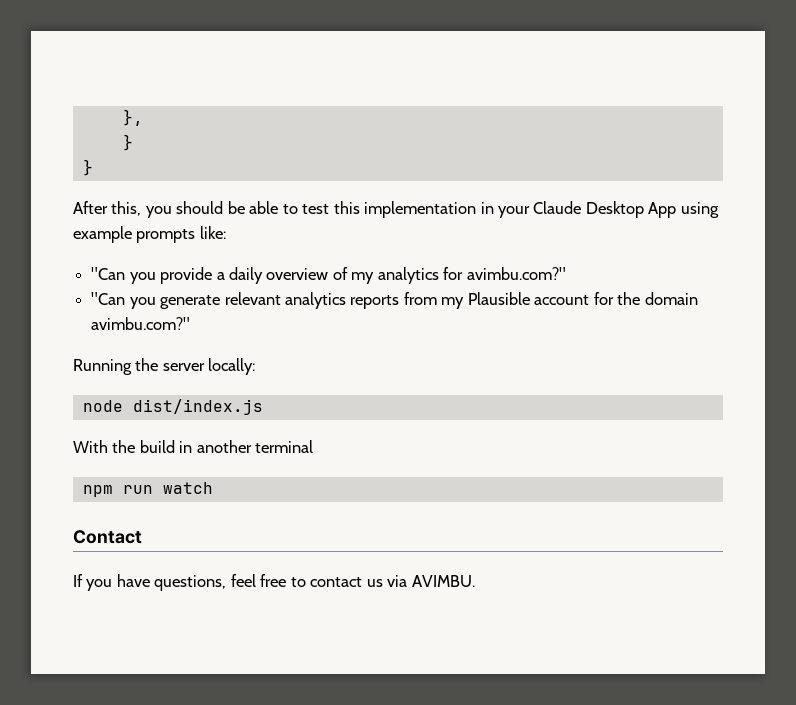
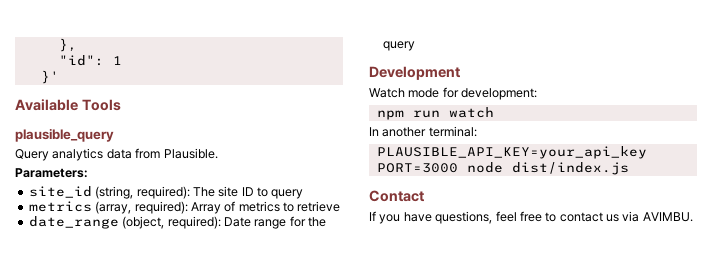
  },
- }
- }
- After this, you should be able to test this implementation in your Claude Desktop App using example prompts like:
- "Can you provide a daily overview of my analytics for avimbu.com?"
- "Can you generate relevant analytics reports from my Plausible account for the domain avimbu.com?"
- Running the server locally:
- node dist/index.js
- With the build in another terminal
+ "id": 1
+ }'
+ Available Tools
+ plausible_query
+ Query analytics data from Plausible.
+ Parameters:
+ site_id (string, required): The site ID to query
+ metrics (array, required): Array of metrics to retrieve
+ date_range (object, required): Date range for the query
+ Development
+ Watch mode for development:
  npm run watch
+ In another terminal:
+ PLAUSIBLE_API_KEY=your_api_key PORT=3000 node dist/index.js

